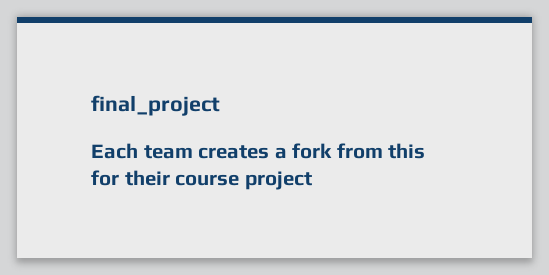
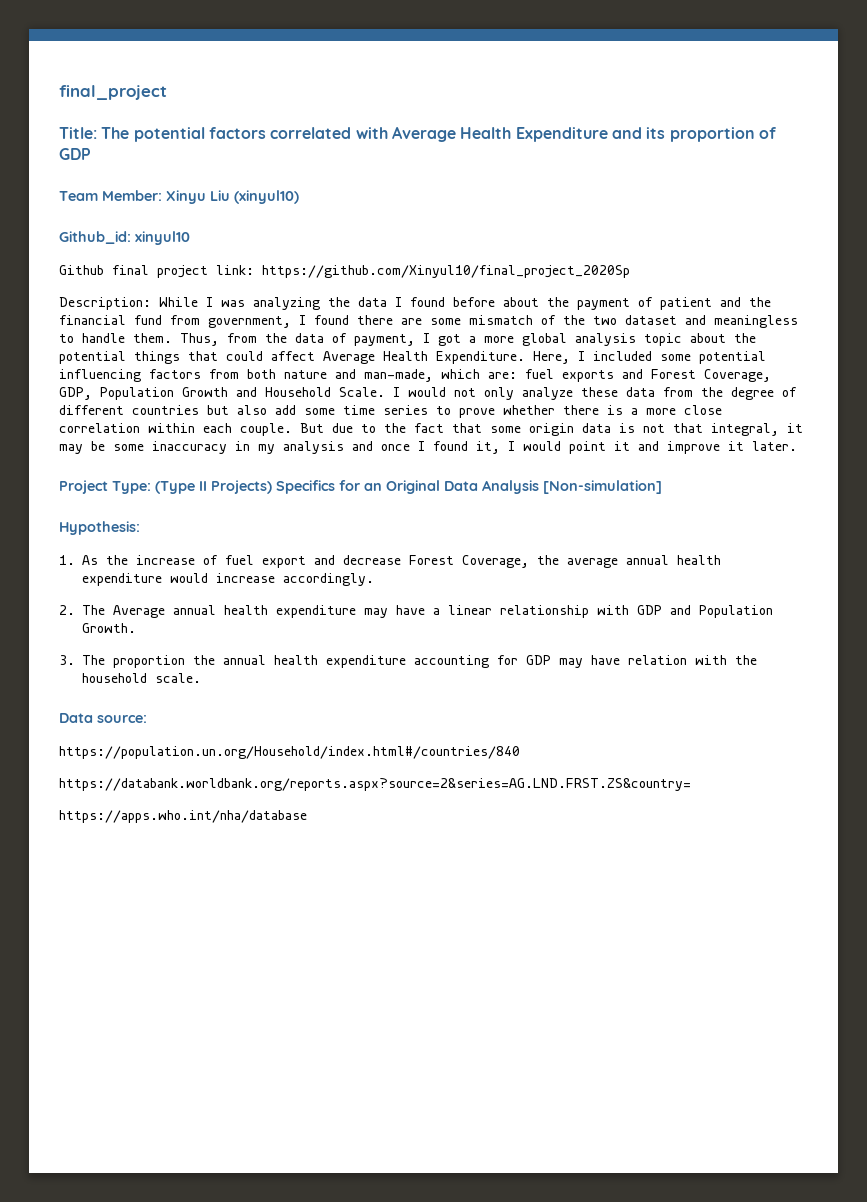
- Each team creates a fork from this for their course project
+ Title: The potential factors correlated with Average Health Expenditure and its proportion of GDP
+ Team Member: Xinyu Liu (xinyul10)
+ Github_id: xinyul10
+ Github final project link: https://github.com/Xinyul10/final_project_2020Sp
+ Description: While I was analyzing the data I found before about the payment of patient and the financial fund from government, I found there are some mismatch of the two dataset and meaningless to handle them. Thus, from the data of payment, I got a more global analysis topic about the potential things that could affect Average Health Expenditure. Here, I included some potential influencing factors from both nature and man-made, which are: fuel exports and Forest Coverage, GDP, Population Growth and Household Scale. I would not only analyze these data from the degree of different countries but also add some time series to prove whether there is a more close correlation within each couple. But due to the fact that some origin data is not that integral, it may be some inaccuracy in my analysis and once I found it, I would point it and improve it later.
+ Project Type: (Type II Projects) Specifics for an Original Data Analysis [Non-simulation]
+ Hypothesis:
+ 1. As the increase of fuel export and decrease Forest Coverage, the average annual health expenditure would increase accordingly.
+ 2. The Average annual health expenditure may have a linear relationship with GDP and Population Growth.
+ 3. The proportion the annual health expenditure accounting for GDP may have relation with the household scale.
+ Data source:
+ https://population.un.org/Household/index.html#/countries/840
+ https://databank.worldbank.org/reports.aspx?source=2&series=AG.LND.FRST.ZS&country=
+ https://apps.who.int/nha/database

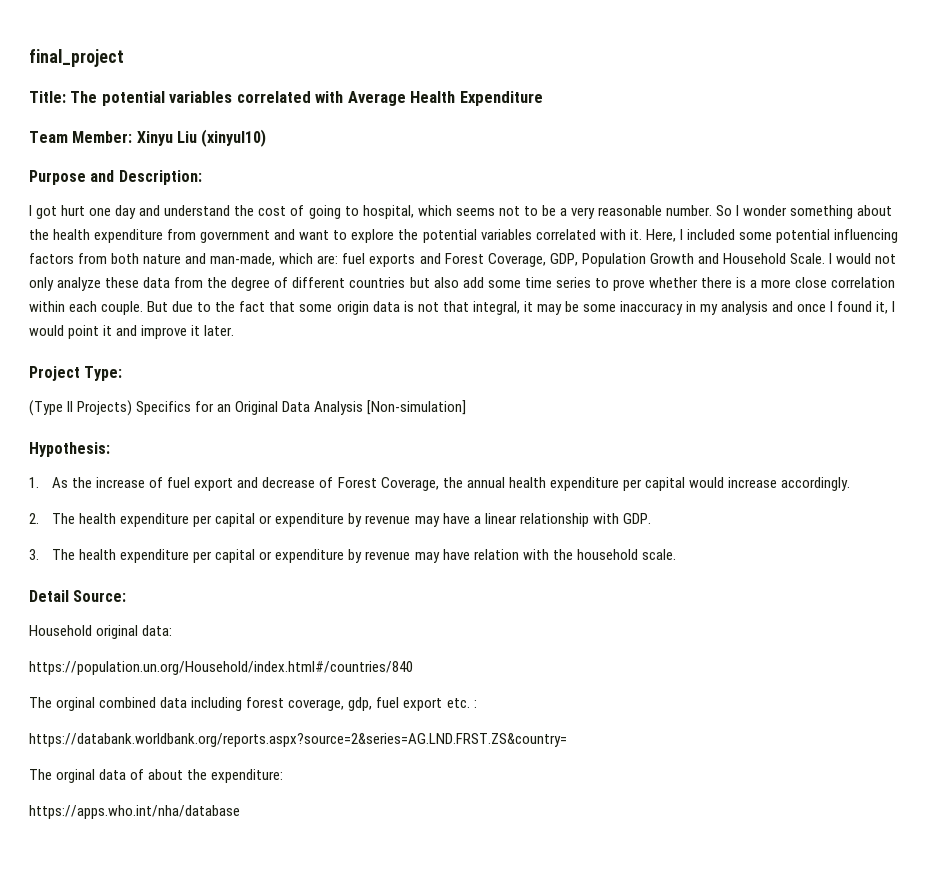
- Title: The potential factors correlated with Average Health Expenditure and its proportion of GDP
+ Title: The potential variables correlated with Average Health Expenditure
- Github_id: xinyul10
- Github final project link: https://github.com/Xinyul10/final_project_2020Sp
- Description: While I was analyzing the data I found before about the payment of patient and the financial fund from government, I found there are some mismatch of the two dataset and meaningless to handle them. Thus, from the data of payment, I got a more global analysis topic about the potential things that could affect Average Health Expenditure.
+ Purpose and Description:
+ I got hurt one day and understand the cost of going to hospital, which seems not to be a very reasonable number. So I wonder something about the health expenditure from government and want to explore the potential variables correlated with it.
- Project Type: (Type II Projects) Specifics for an Original Data Analysis [Non-simulation]
+ Project Type:
+ (Type II Projects) Specifics for an Original Data Analysis [Non-simulation]
- 1. As the increase of fuel export and decrease Forest Coverage, the average annual health expenditure would increase accordingly.
+ 1. As the increase of fuel export and decrease of Forest Coverage, the annual health expenditure per capital would increase accordingly.
- 2. The Average annual health expenditure may have a linear relationship with GDP and Population Growth.
- 3. The proportion the annual health expenditure accounting for GDP may have relation with the household scale.
+ 2. The health expenditure per capital or expenditure by revenue may have a linear relationship with GDP.
+ 3. The health expenditure per capital or expenditure by revenue may have relation with the household scale.
- Data source:
+ Detail Source:
+ Household original data:
  https://population.un.org/Household/index.html#/countries/840
+ The orginal combined data including forest coverage, gdp, fuel export etc. :
  https://databank.worldbank.org/reports.aspx?source=2&series=AG.LND.FRST.ZS&country=
+ The orginal data of about the expenditure:

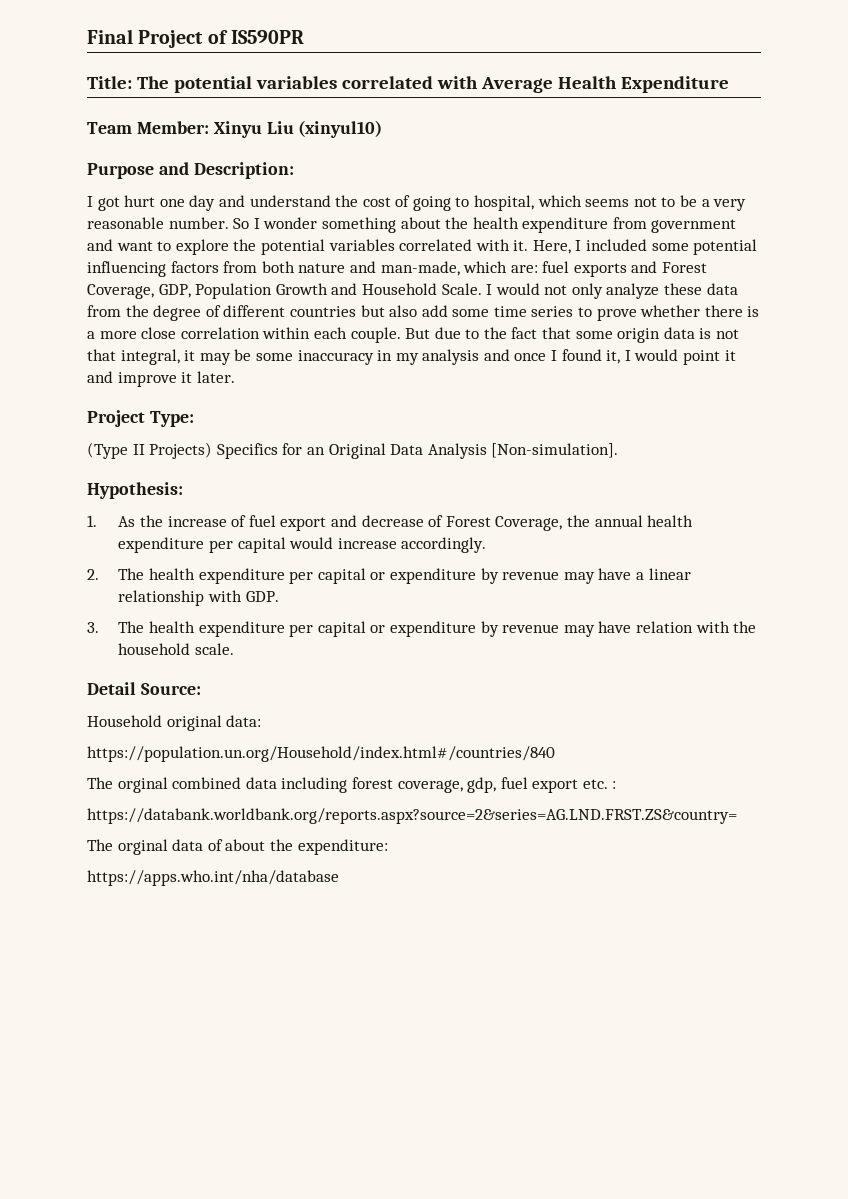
- final_project
+ Final Project of IS590PR
- (Type II Projects) Specifics for an Original Data Analysis [Non-simulation]
+ (Type II Projects) Specifics for an Original Data Analysis [Non-simulation].

